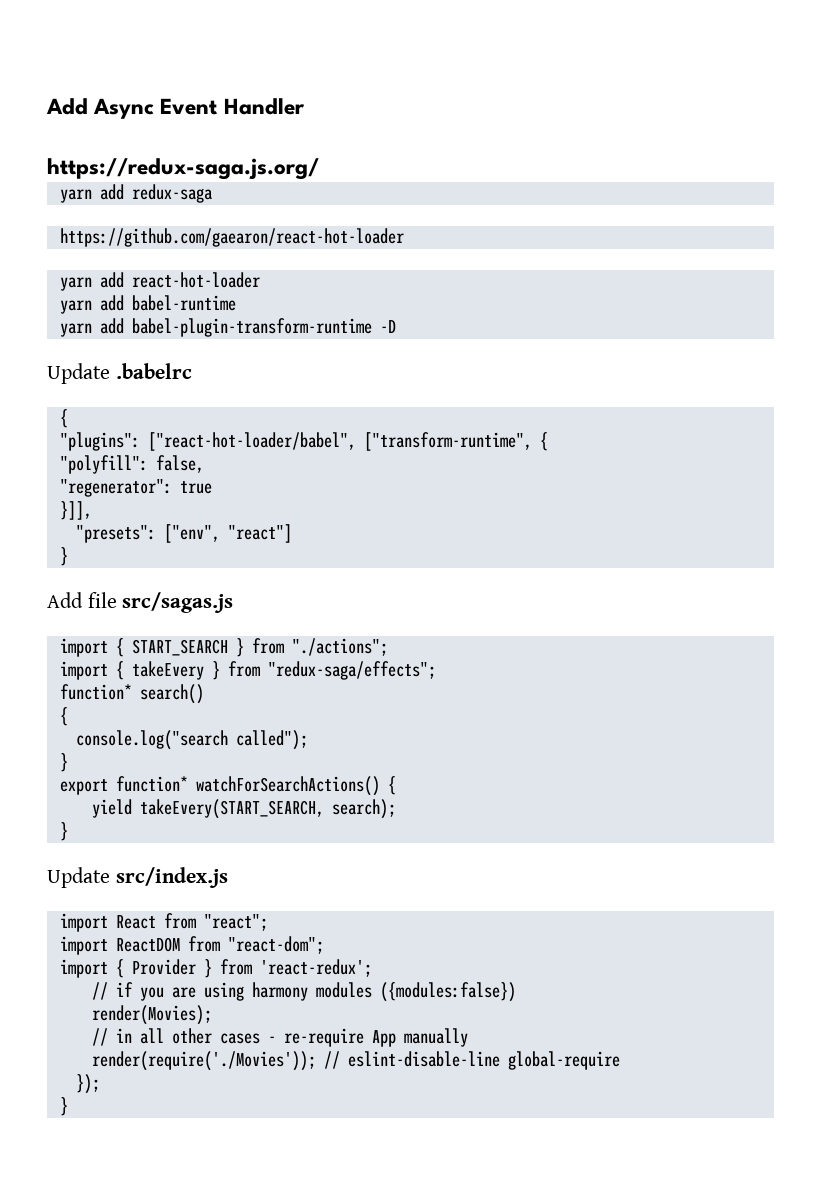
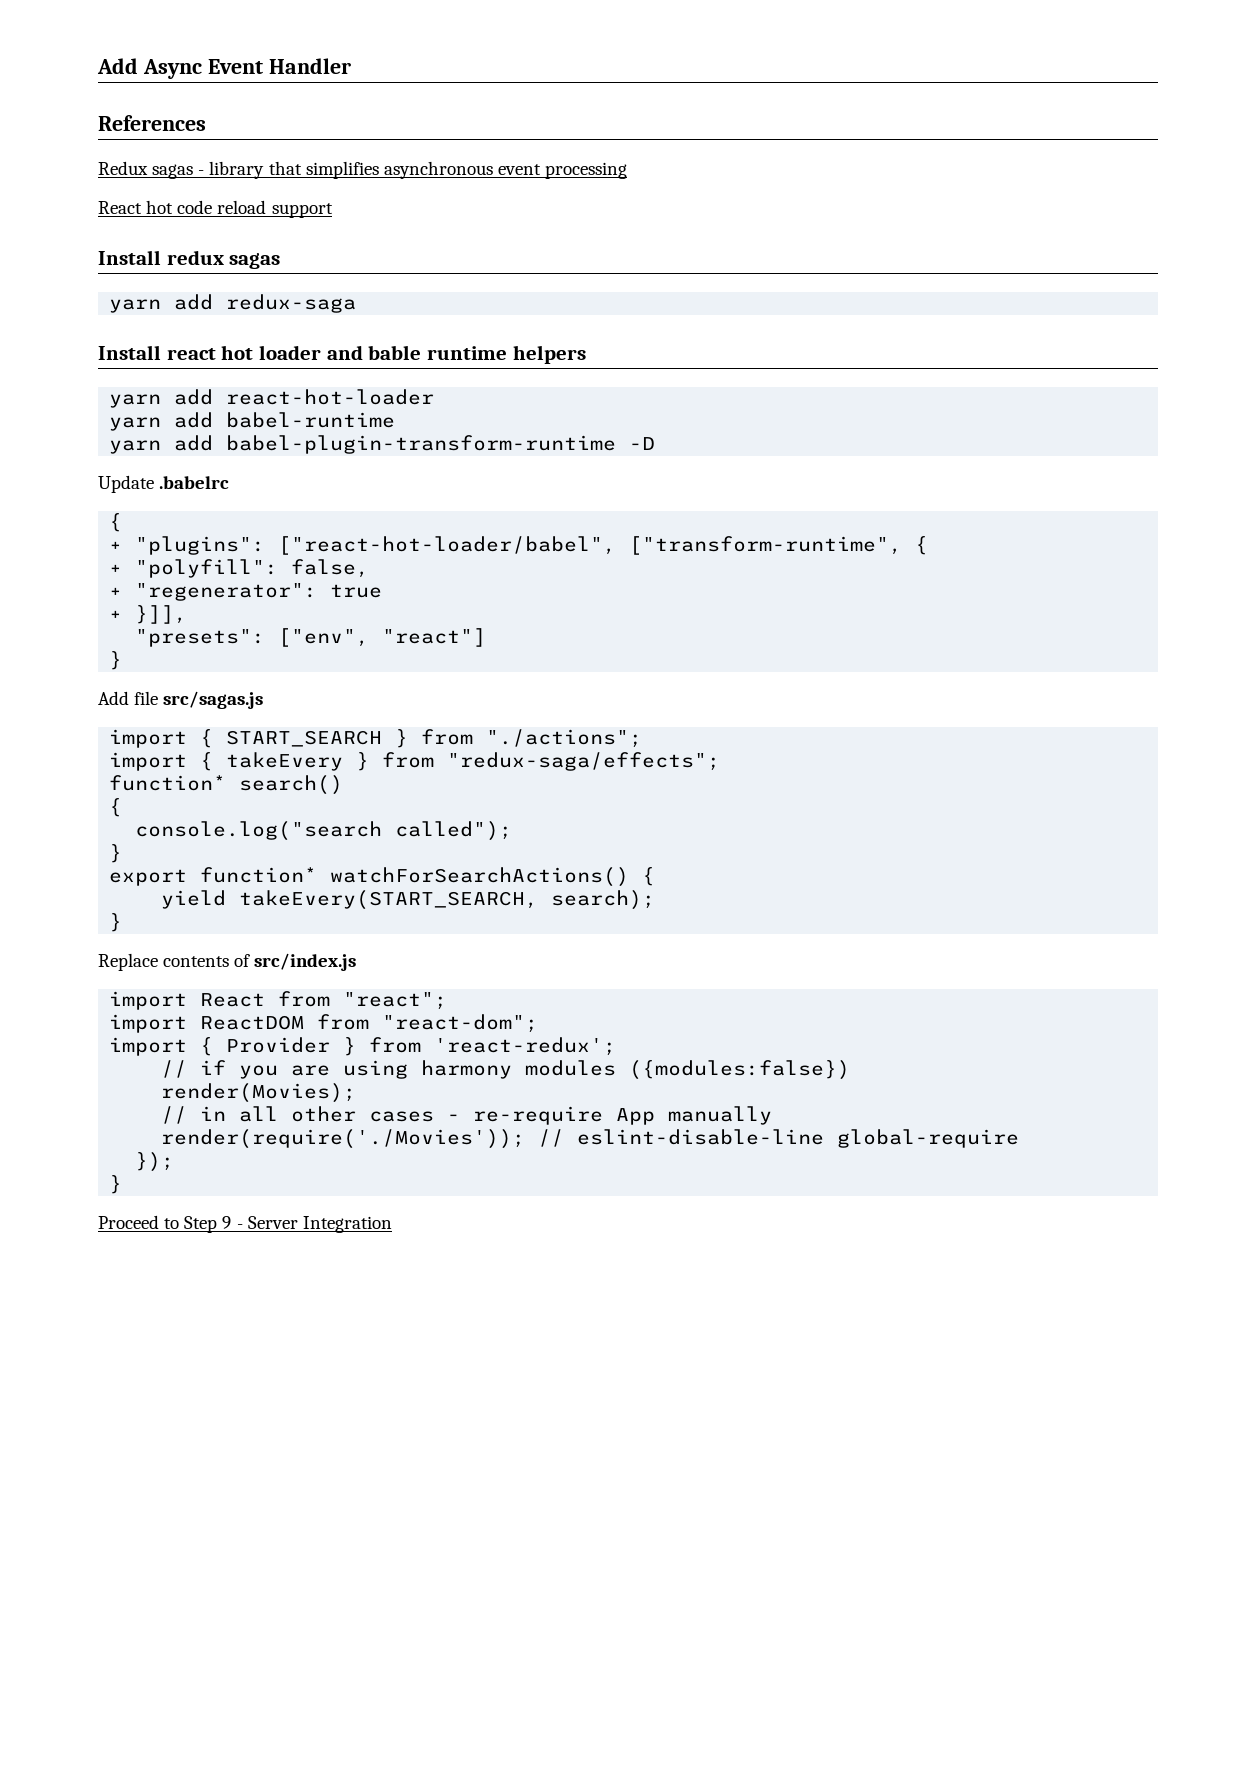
- https://redux-saga.js.org/
+ References
+ Redux sagas - library that simplifies asynchronous event processing
+ React hot code reload support
+ Install redux sagas
  yarn add redux-saga
- https://github.com/gaearon/react-hot-loader
+ Install react hot loader and bable runtime helpers
- "plugins": ["react-hot-loader/babel", ["transform-runtime", {
+ + "plugins": ["react-hot-loader/babel", ["transform-runtime", {
- "polyfill": false,
+ + "polyfill": false,
- "regenerator": true
+ + "regenerator": true
- }]],
+ + }]],
- Update src/index.js
+ Replace contents of src/index.js
+ Proceed to Step 9 - Server Integration

